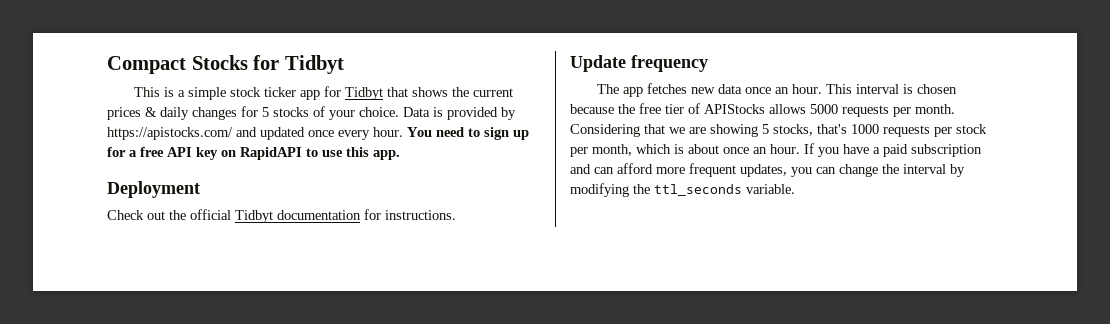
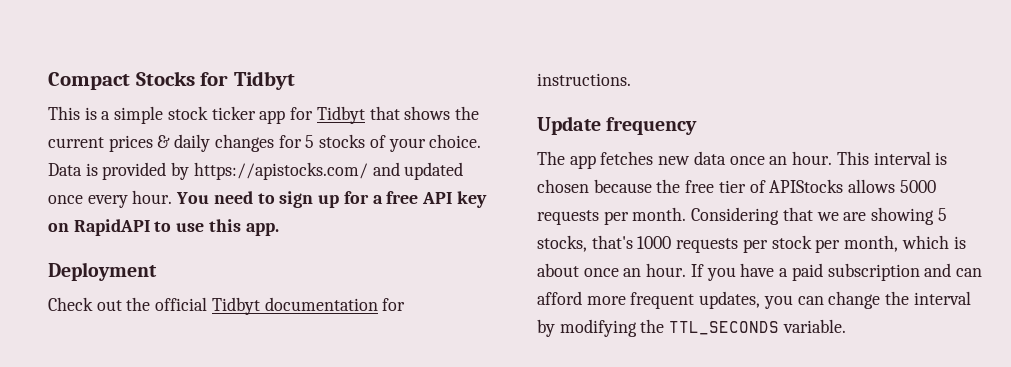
- If you have a paid subscription and can afford more frequent updates, you can change the interval by modifying the ttl_seconds variable.
+ If you have a paid subscription and can afford more frequent updates, you can change the interval by modifying the TTL_SECONDS variable.

